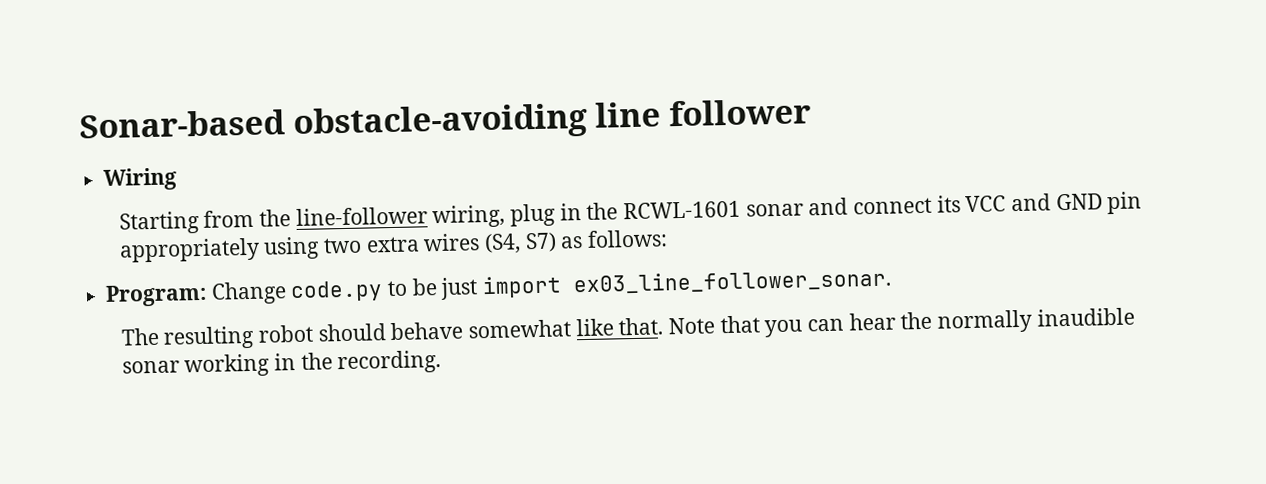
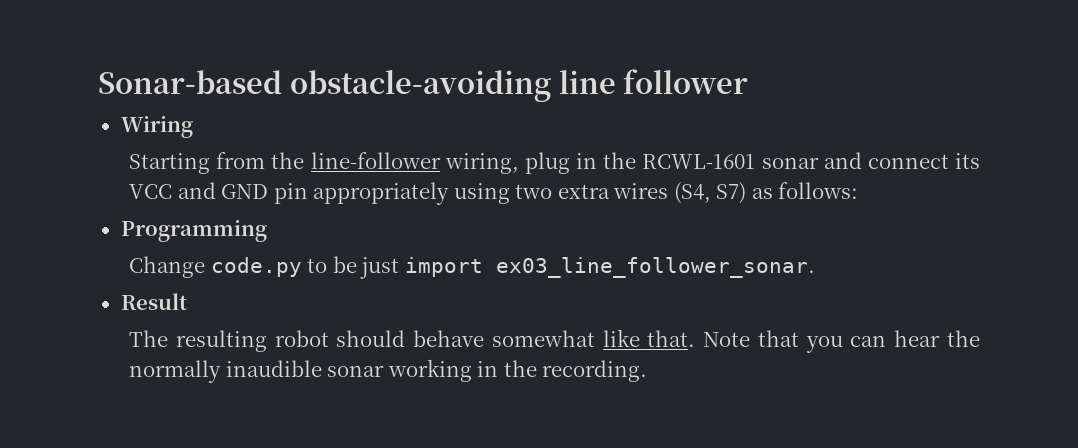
- Program: Change code.py to be just import ex03_line_follower_sonar.
+ Programming
+ Change code.py to be just import ex03_line_follower_sonar.
+ Result

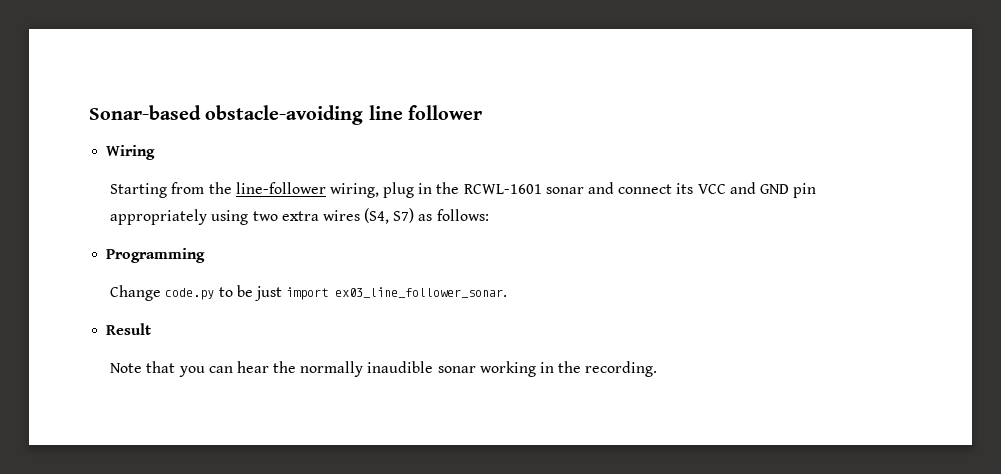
- The resulting robot should behave somewhat like that.

